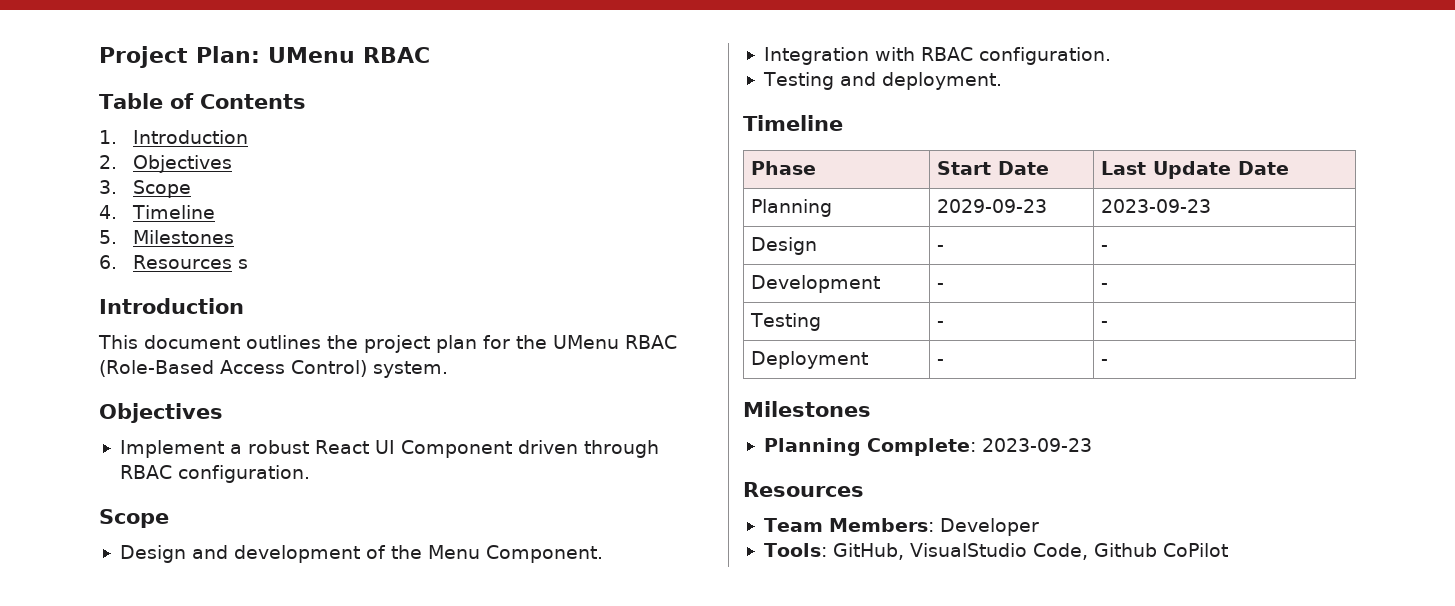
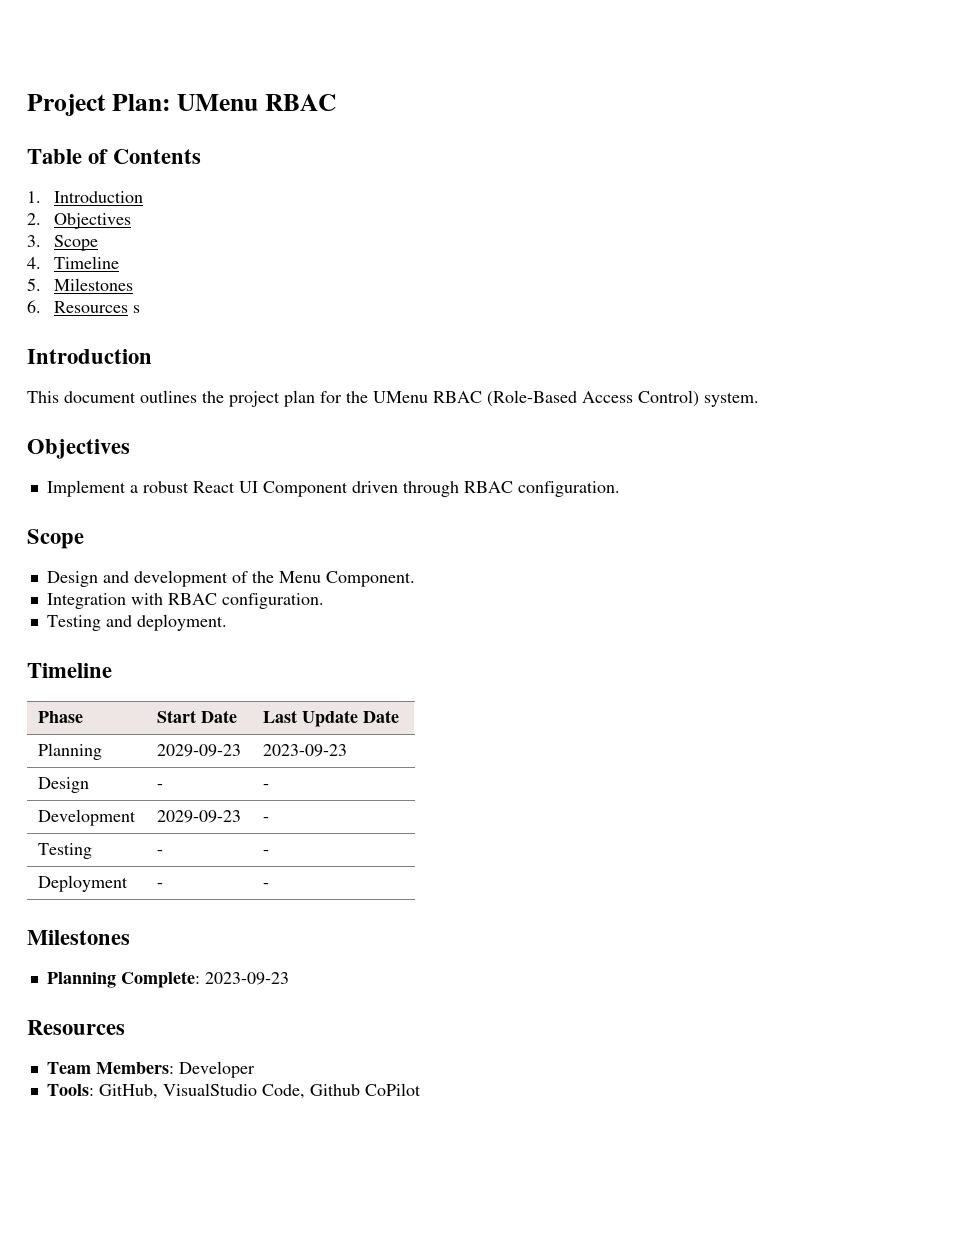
- Development | - | -
+ Development | 2029-09-23 | -

